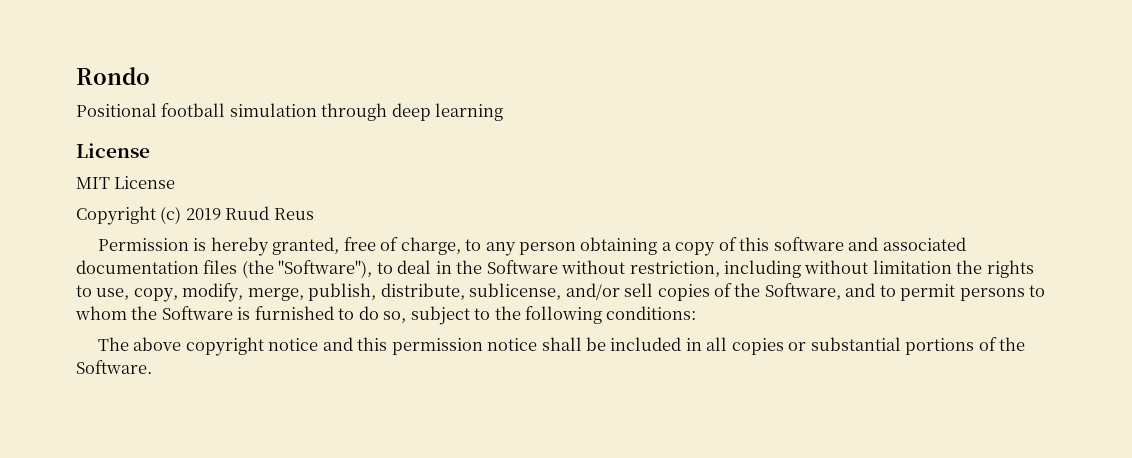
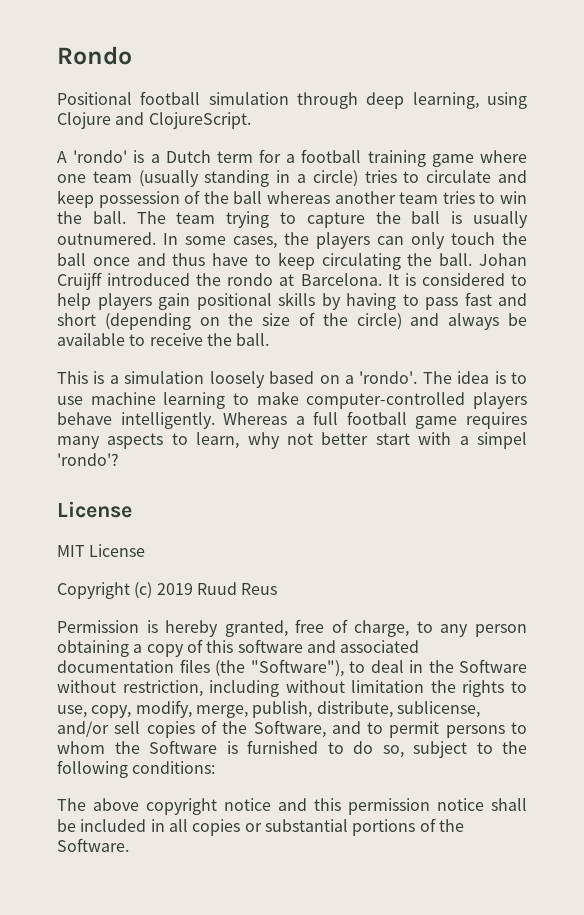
- Positional football simulation through deep learning
+ Positional football simulation through deep learning, using Clojure and ClojureScript.
+ A 'rondo' is a Dutch term for a football training game where one team (usually standing in a circle) tries to circulate and keep possession of the ball whereas another team tries to win the ball. The team trying to capture the ball is usually outnumered. In some cases, the players can only touch the ball once and thus have to keep circulating the ball. Johan Cruijff introduced the rondo at Barcelona. It is considered to help players gain positional skills by having to pass fast and short (depending on the size of the circle) and always be available to receive the ball.
+ This is a simulation loosely based on a 'rondo'. The idea is to use machine learning to make computer-controlled players behave intelligently. Whereas a full football game requires many aspects to learn, why not better start with a simpel 'rondo'?

